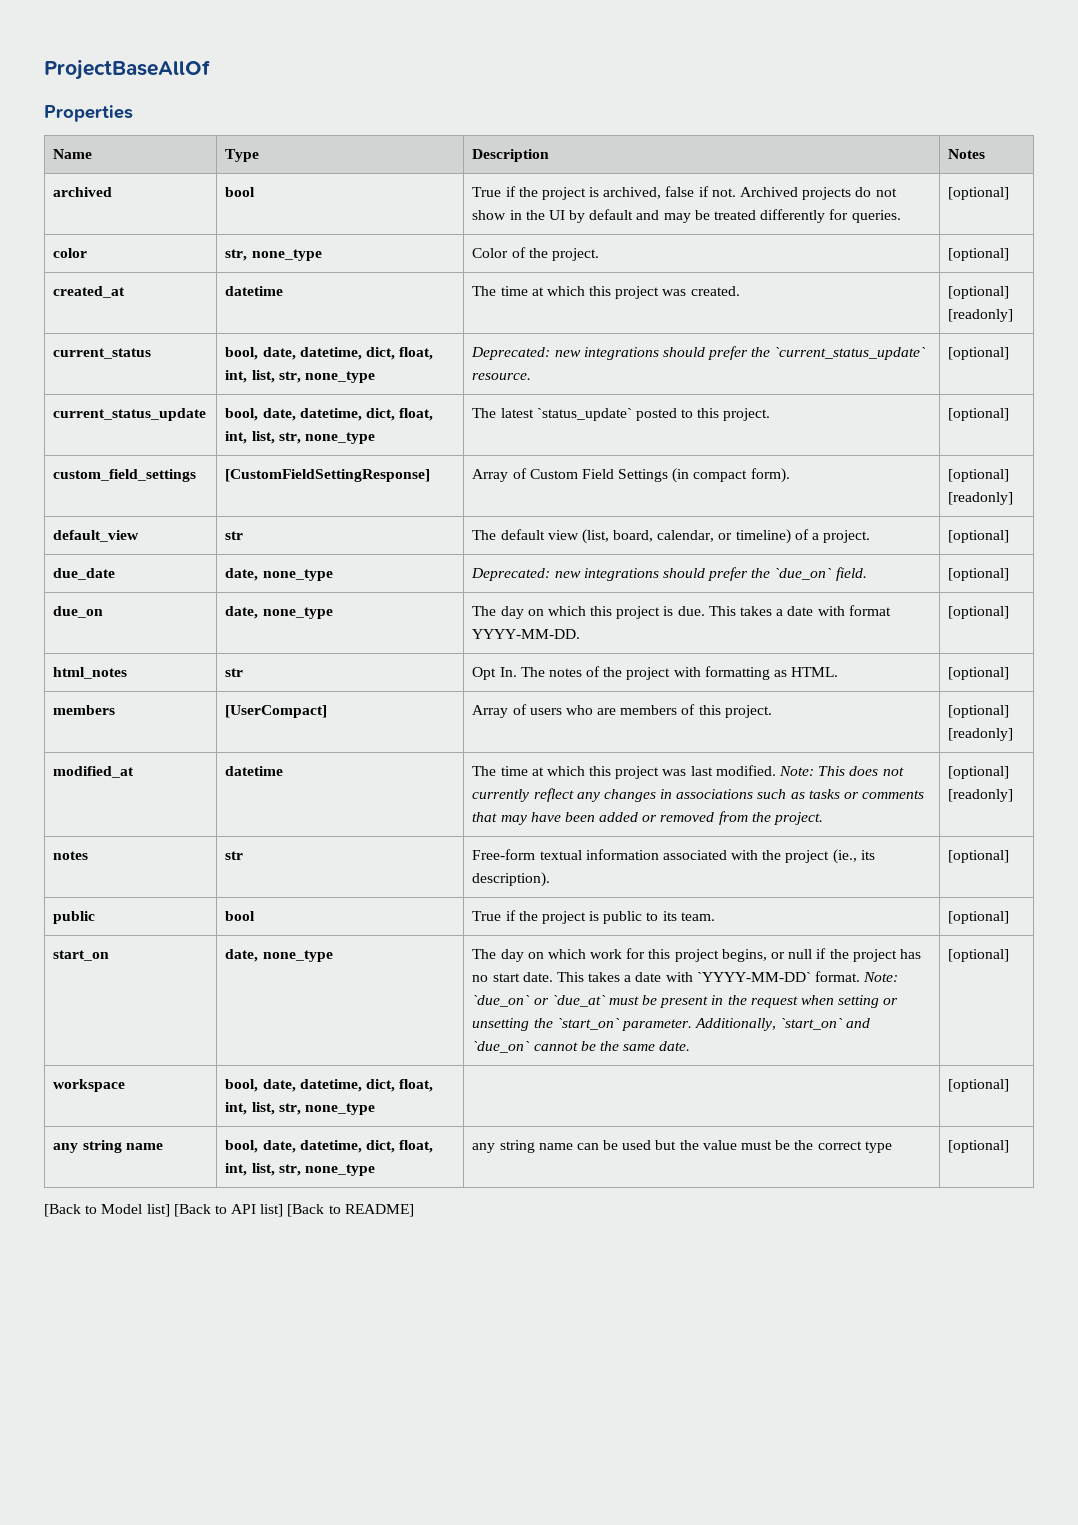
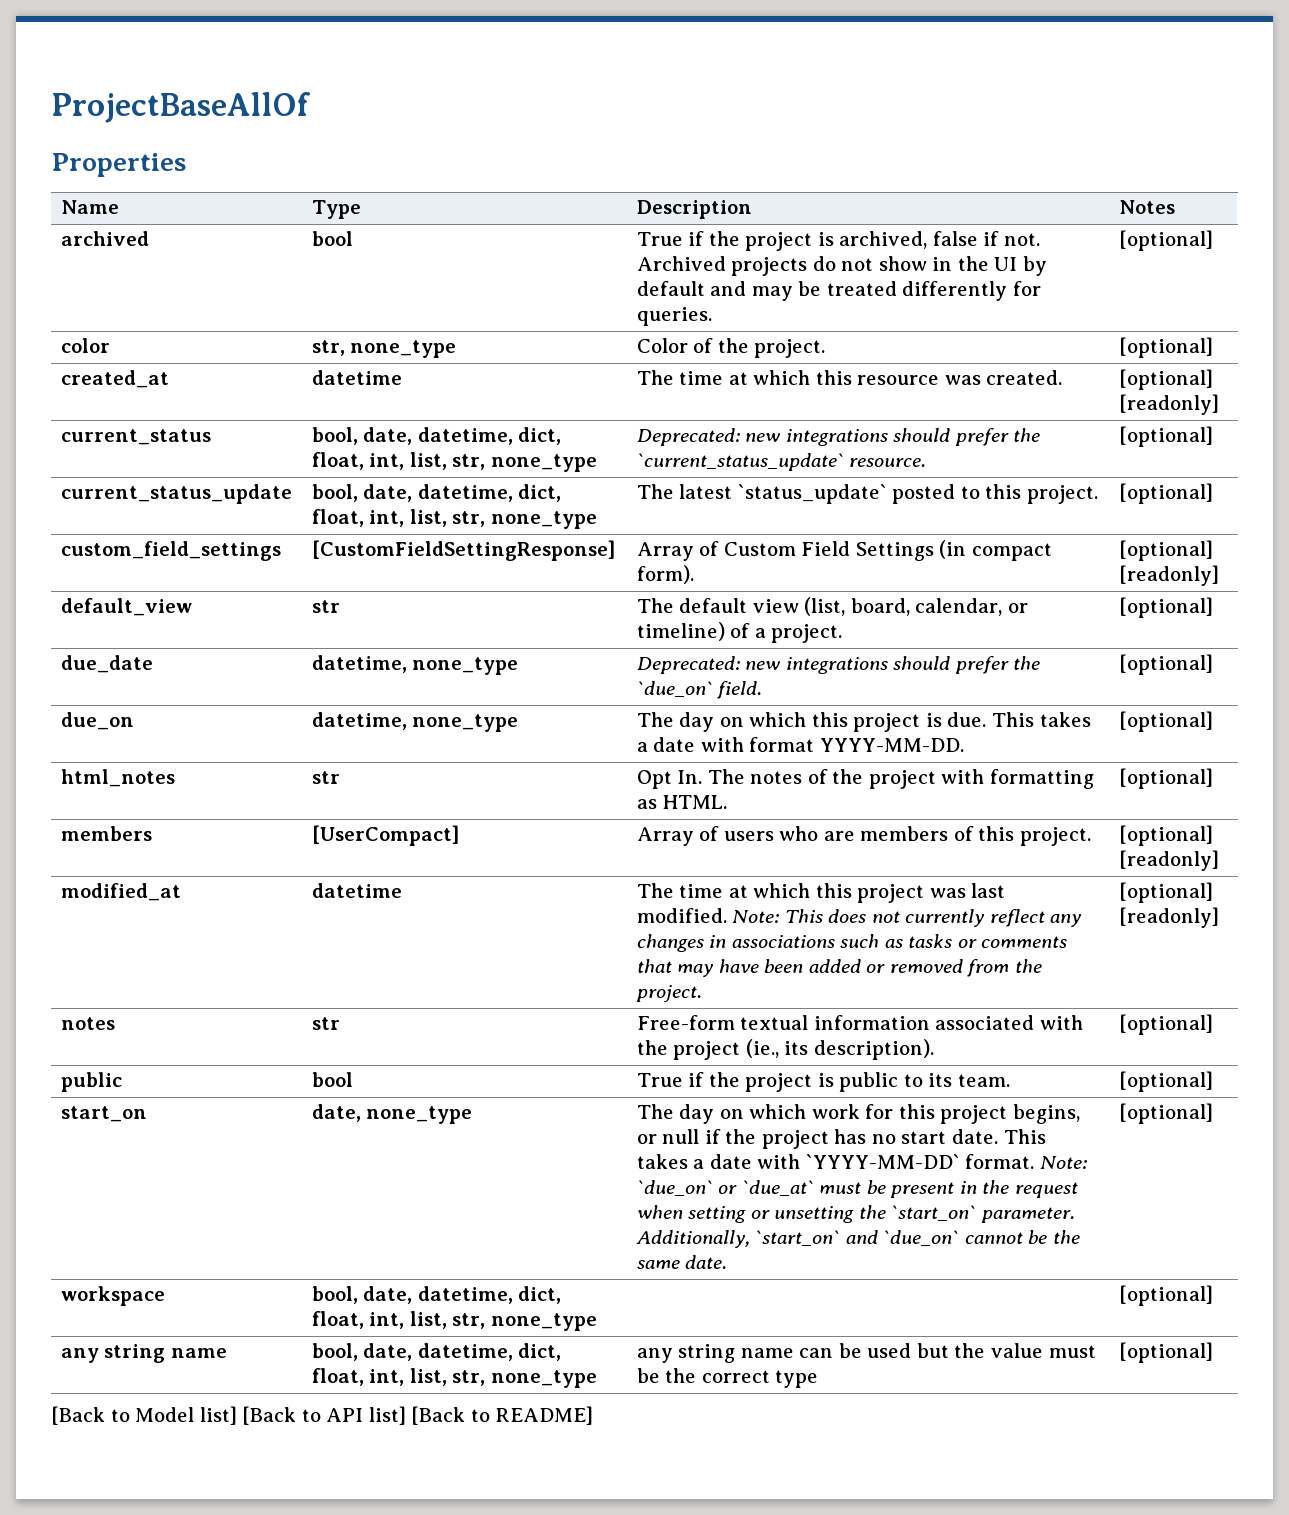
- created_at | datetime | The time at which this project was created. | [optional] [readonly]
+ created_at | datetime | The time at which this resource was created. | [optional] [readonly]
- due_date | date, none_type | Deprecated: new integrations should prefer the `due_on` field. | [optional]
+ due_date | datetime, none_type | Deprecated: new integrations should prefer the `due_on` field. | [optional]
- due_on | date, none_type | The day on which this project is due. This takes a date with format YYYY-MM-DD. | [optional]
+ due_on | datetime, none_type | The day on which this project is due. This takes a date with format YYYY-MM-DD. | [optional]

